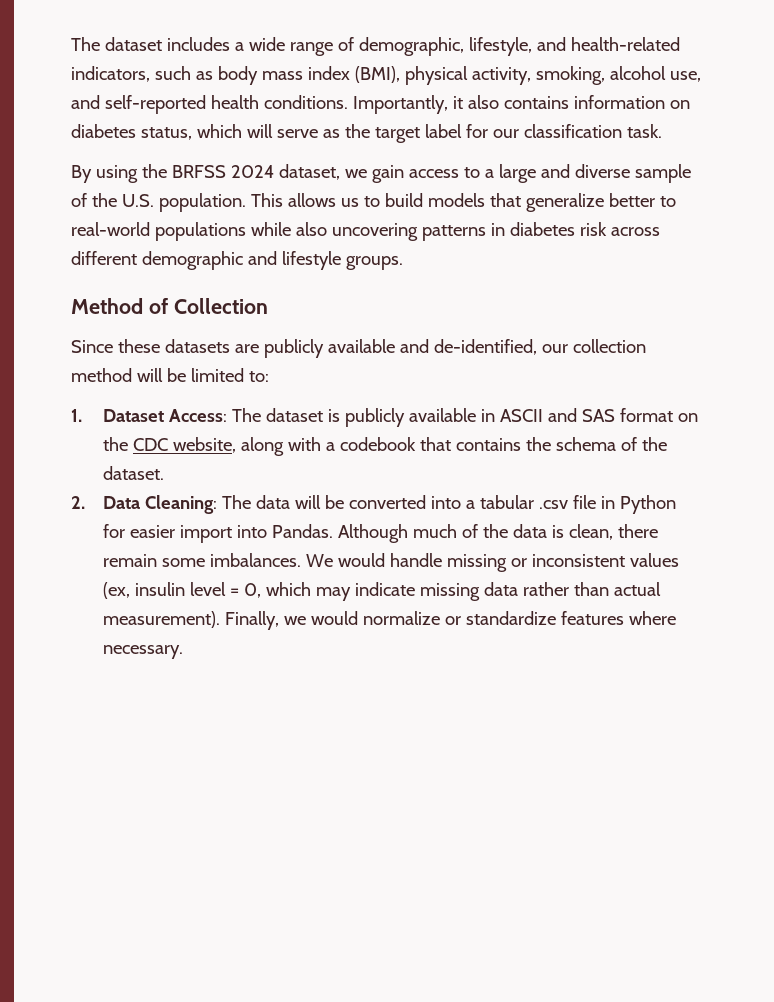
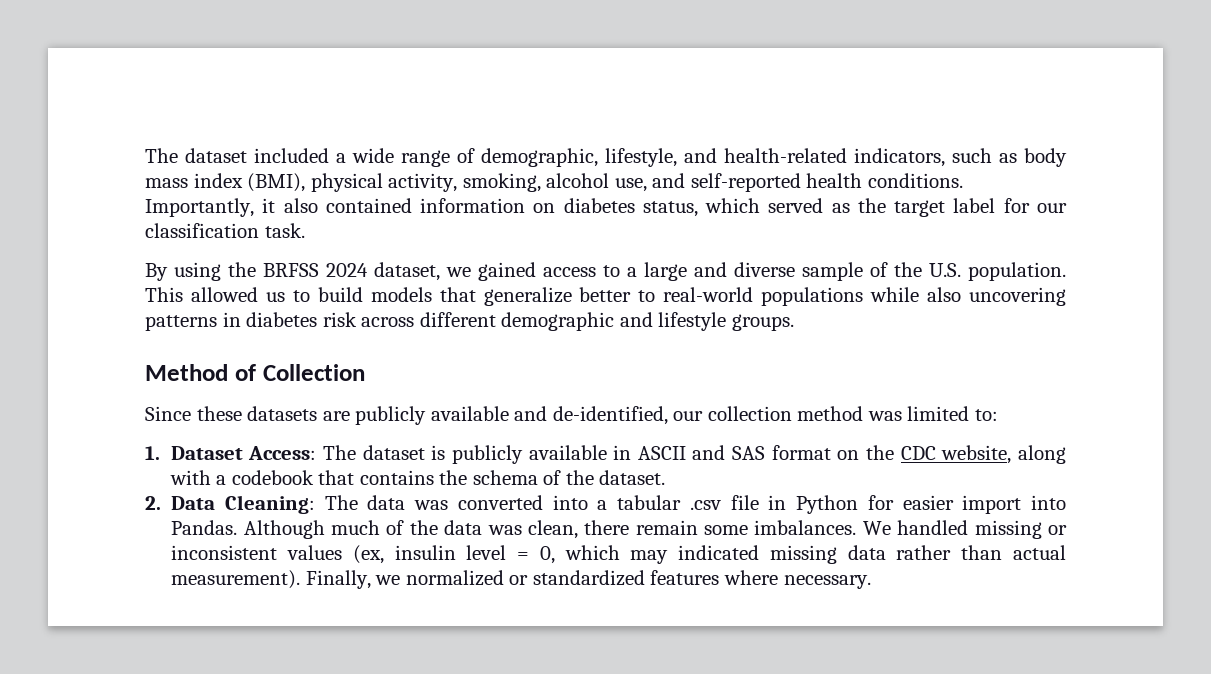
- The dataset includes a wide range of demographic, lifestyle, and health-related indicators, such as body mass index (BMI), physical activity, smoking, alcohol use, and self-reported health conditions.
+ The dataset included a wide range of demographic, lifestyle, and health-related indicators, such as body mass index (BMI), physical activity, smoking, alcohol use, and self-reported health conditions.
- Importantly, it also contains information on diabetes status, which will serve as the target label for our classification task.
+ Importantly, it also contained information on diabetes status, which served as the target label for our classification task.
- By using the BRFSS 2024 dataset, we gain access to a large and diverse sample of the U.S. population.
+ By using the BRFSS 2024 dataset, we gained access to a large and diverse sample of the U.S. population.
- This allows us to build models that generalize better to real-world populations while also uncovering patterns in diabetes risk across different demographic and lifestyle groups.
+ This allowed us to build models that generalize better to real-world populations while also uncovering patterns in diabetes risk across different demographic and lifestyle groups.
- Since these datasets are publicly available and de-identified, our collection method will be limited to:
+ Since these datasets are publicly available and de-identified, our collection method was limited to:
- 2. Data Cleaning: The data will be converted into a tabular .csv file in Python for easier import into Pandas.
+ 2. Data Cleaning: The data was converted into a tabular .csv file in Python for easier import into Pandas.
- Although much of the data is clean, there remain some imbalances.
+ Although much of the data was clean, there remain some imbalances.
- We would handle missing or inconsistent values (ex, insulin level = 0, which may indicate missing data rather than actual measurement).
+ We handled missing or inconsistent values (ex, insulin level = 0, which may indicated missing data rather than actual measurement).
- Finally, we would normalize or standardize features where necessary.
+ Finally, we normalized or standardized features where necessary.

